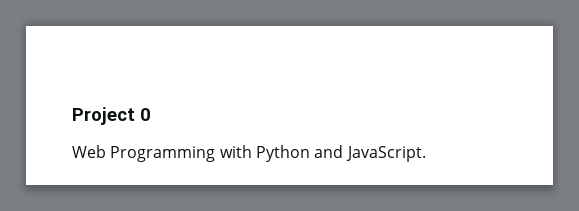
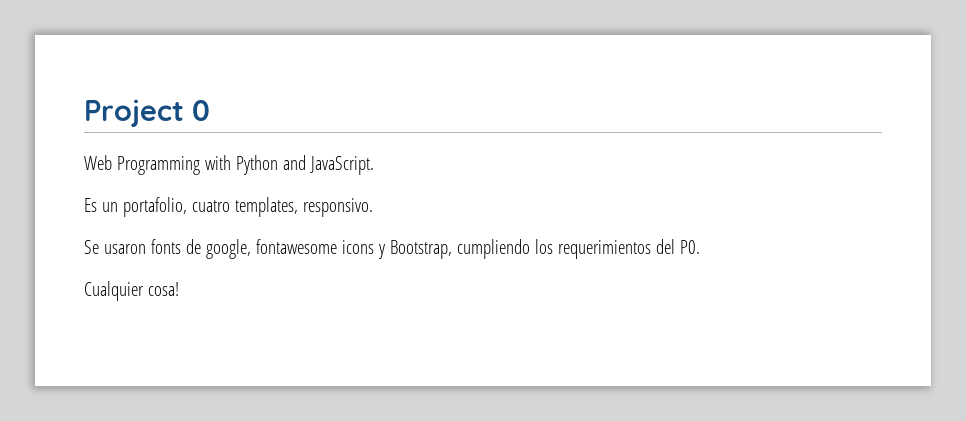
+ Es un portafolio, cuatro templates, responsivo.
+ Se usaron fonts de google, fontawesome icons y Bootstrap, cumpliendo los requerimientos del P0.
+ Cualquier cosa!

